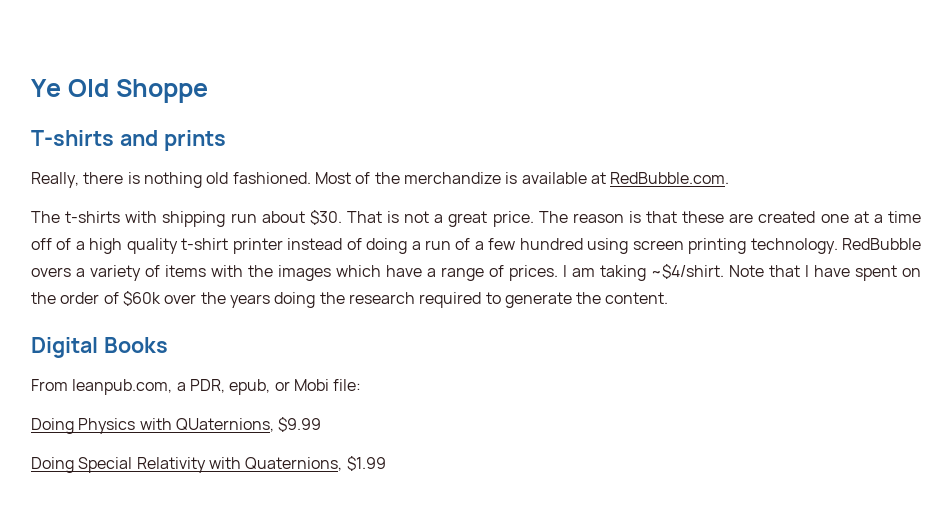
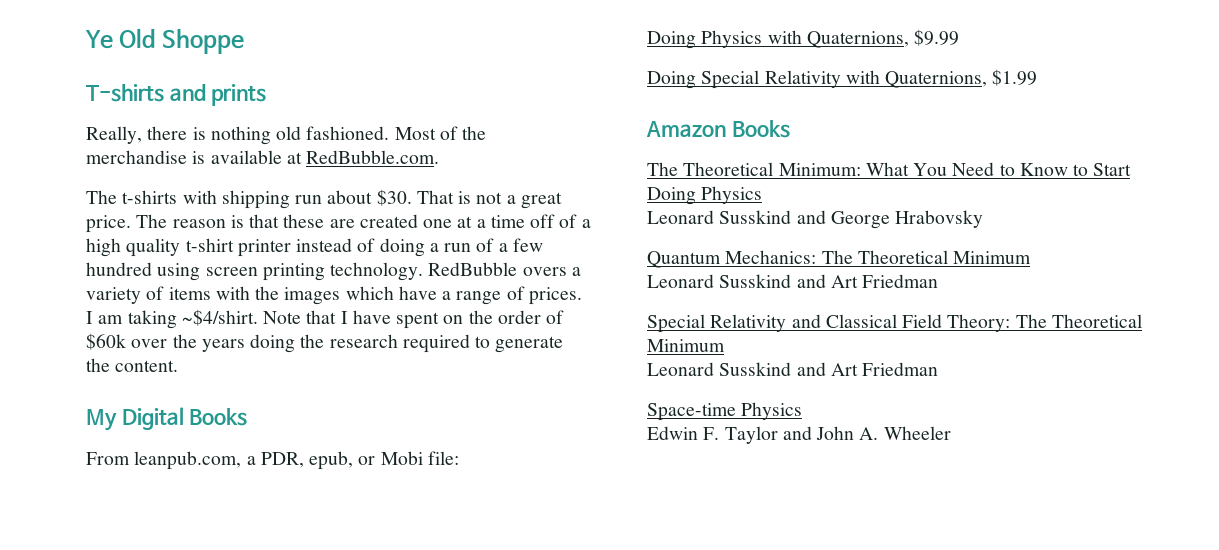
- Most of the merchandize is available at RedBubble.com.
+ Most of the merchandise is available at RedBubble.com.
- Digital Books
+ My Digital Books
- Doing Physics with QUaternions, $9.99
+ Doing Physics with Quaternions, $9.99
+ Amazon Books
+ The Theoretical Minimum: What You Need to Know to Start Doing Physics
+ Leonard Susskind and George Hrabovsky
+ Quantum Mechanics: The Theoretical Minimum
+ Leonard Susskind and Art Friedman
+ Special Relativity and Classical Field Theory: The Theoretical Minimum
+ Leonard Susskind and Art Friedman
+ Space-time Physics
+ Edwin F. Taylor and John A. Wheeler

